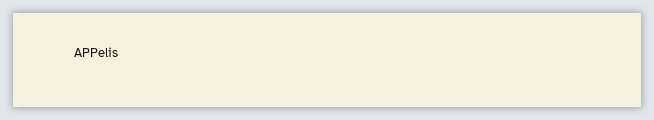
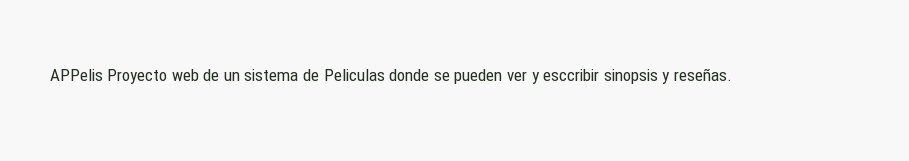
- APPelis
+ APPelis Proyecto web de un sistema de Peliculas donde se pueden ver y esccribir sinopsis y reseñas.

